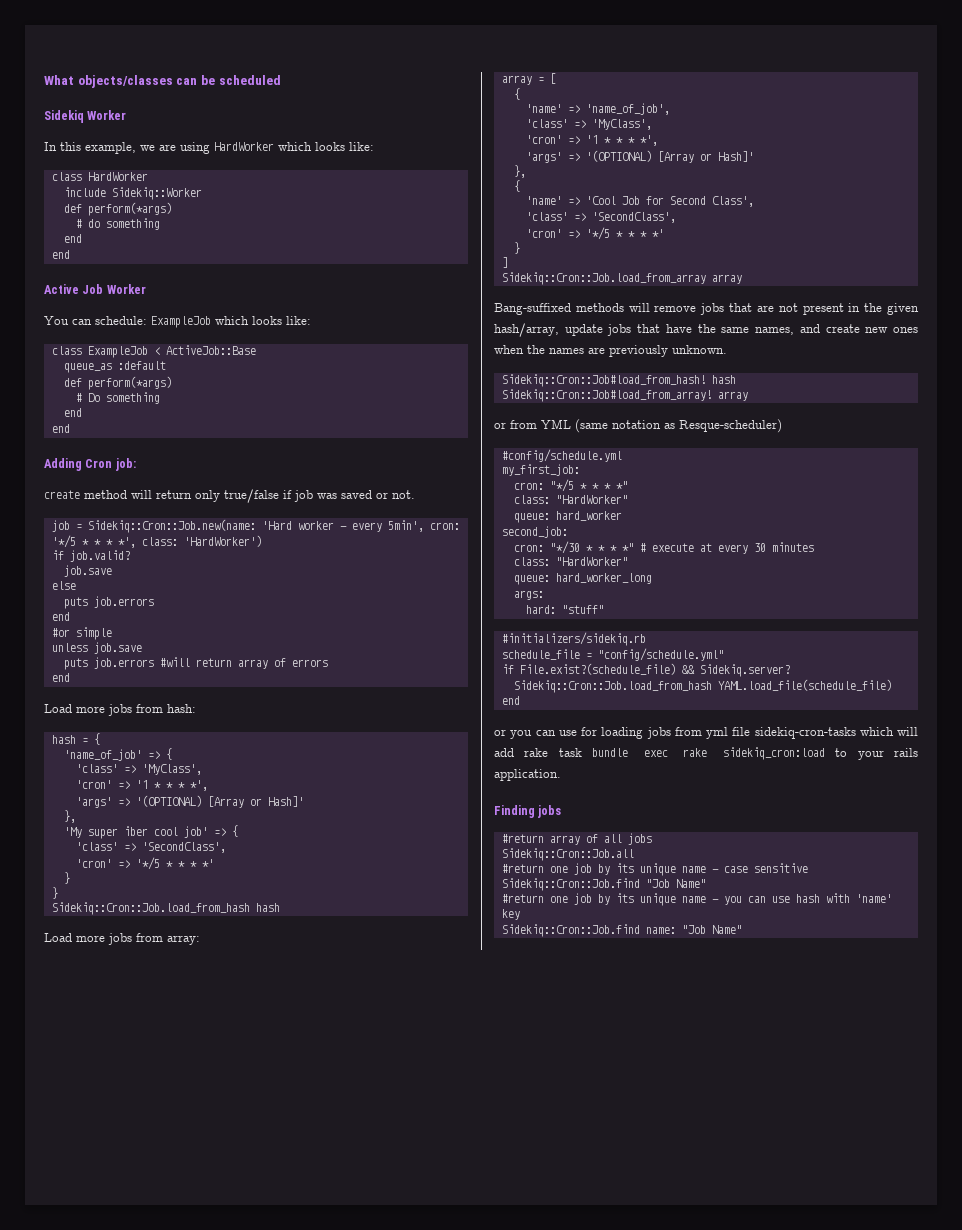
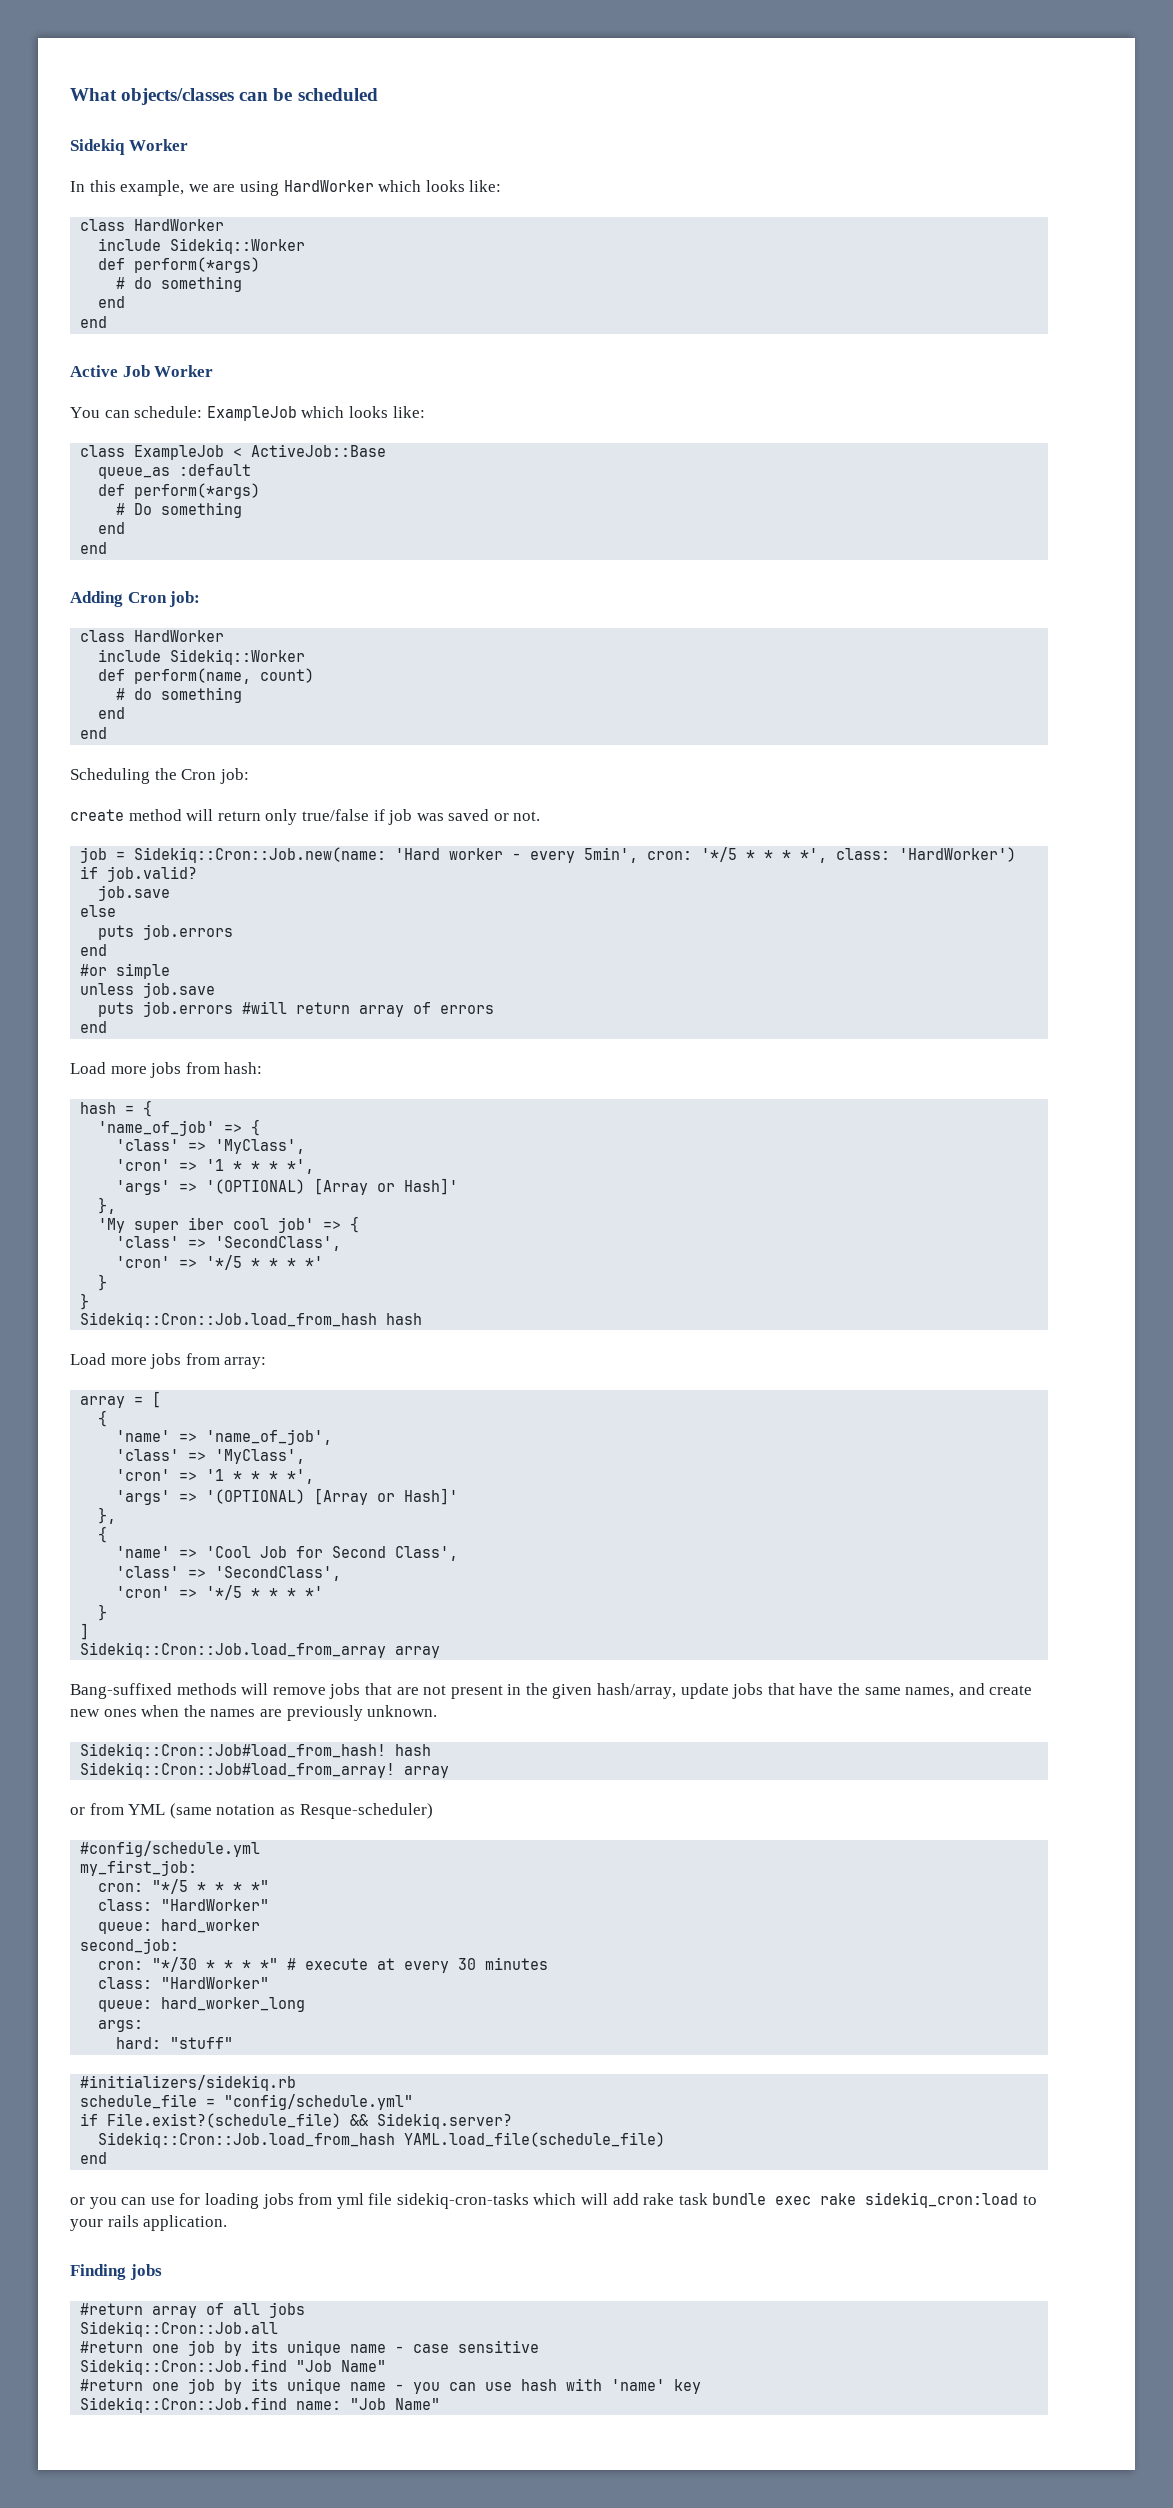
  Adding Cron job:
+ class HardWorker
+ include Sidekiq::Worker
+ def perform(name, count)
+ # do something
+ end
+ end
+ Scheduling the Cron job:

